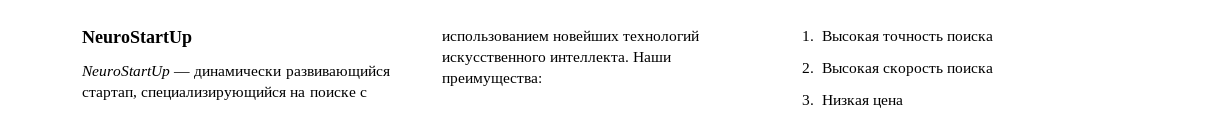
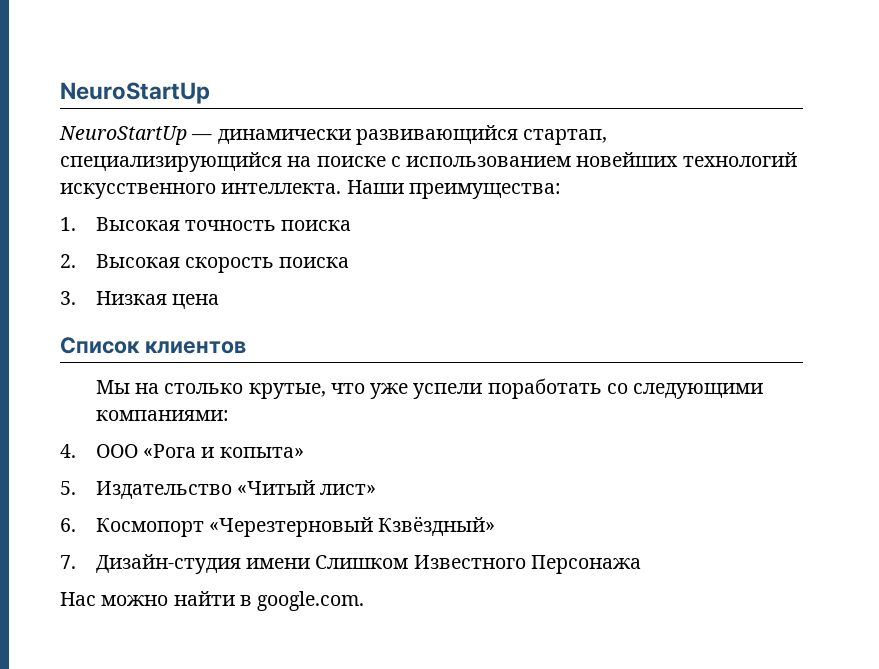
+ Список клиентов
+ Мы на столько крутые, что уже успели поработать со следующими компаниями:
+ 4. ООО «Рога и копыта»
+ 5. Издательство «Читый лист»
+ 6. Космопорт «Черезтерновый Кзвёздный»
+ 7. Дизайн-студия имени Слишком Известного Персонажа
+ Нас можно найти в google.com.

